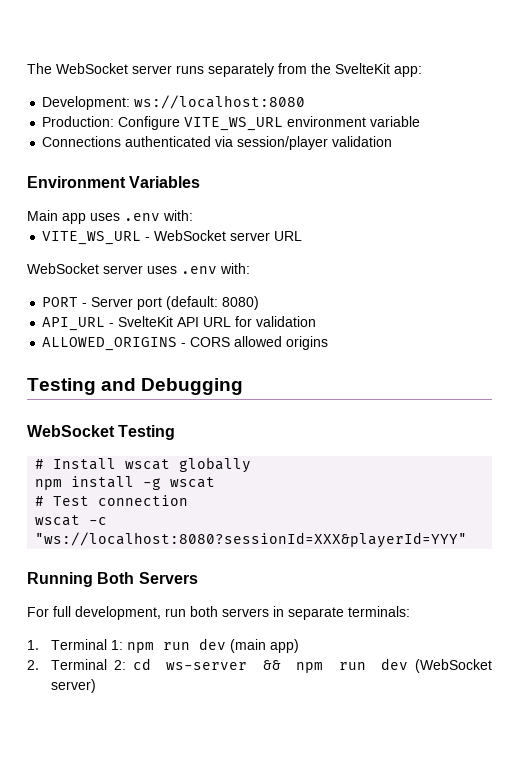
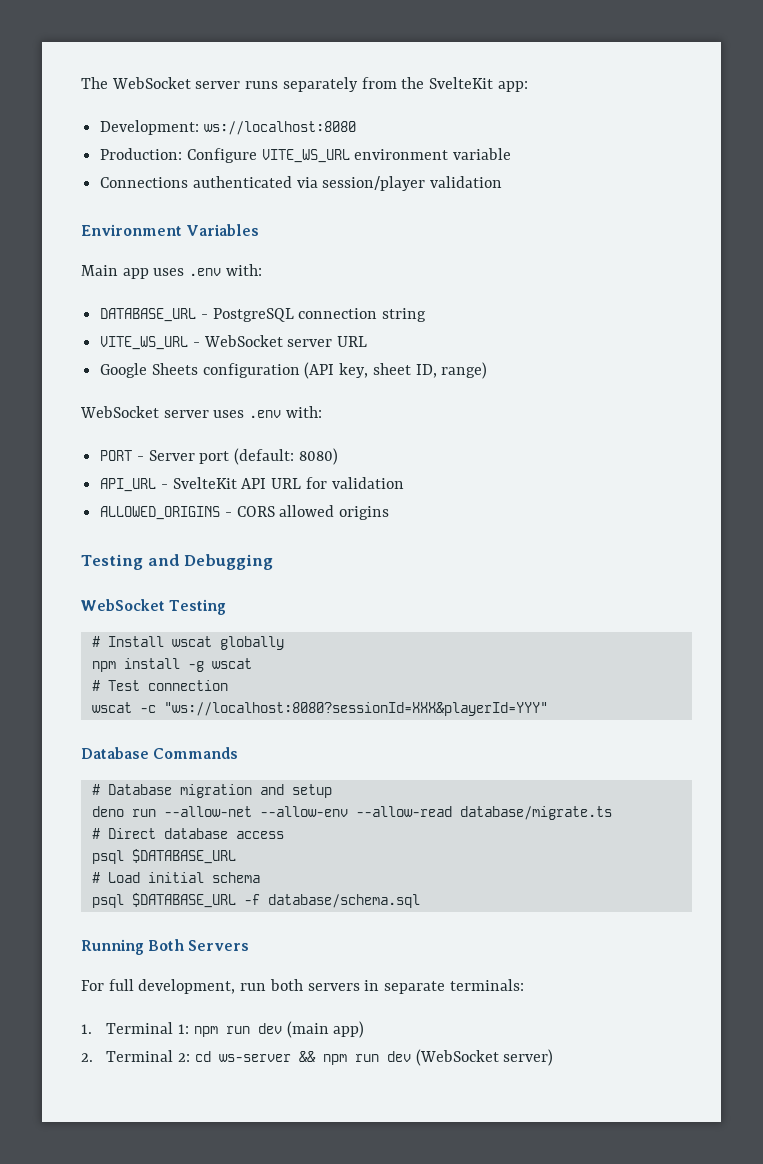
+ DATABASE_URL - PostgreSQL connection string
+ Google Sheets configuration (API key, sheet ID, range)
+ Database Commands
+ # Database migration and setup
+ deno run --allow-net --allow-env --allow-read database/migrate.ts
+ # Direct database access
+ psql $DATABASE_URL
+ # Load initial schema
+ psql $DATABASE_URL -f database/schema.sql

